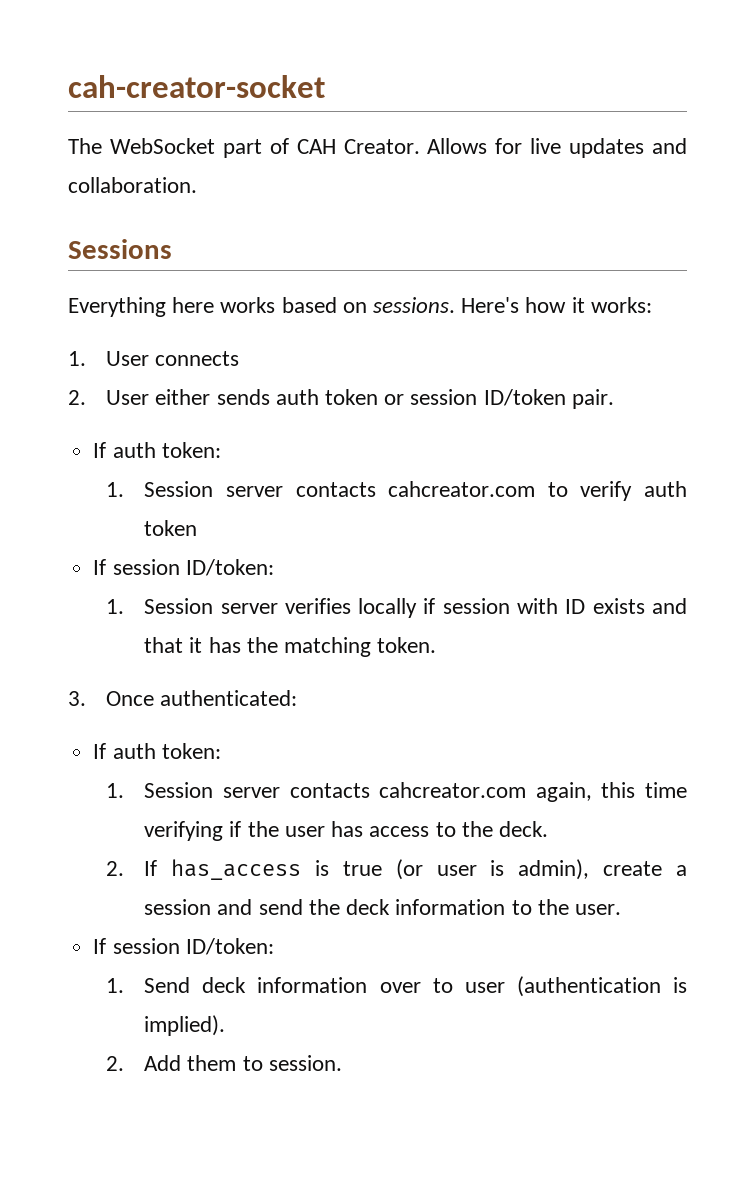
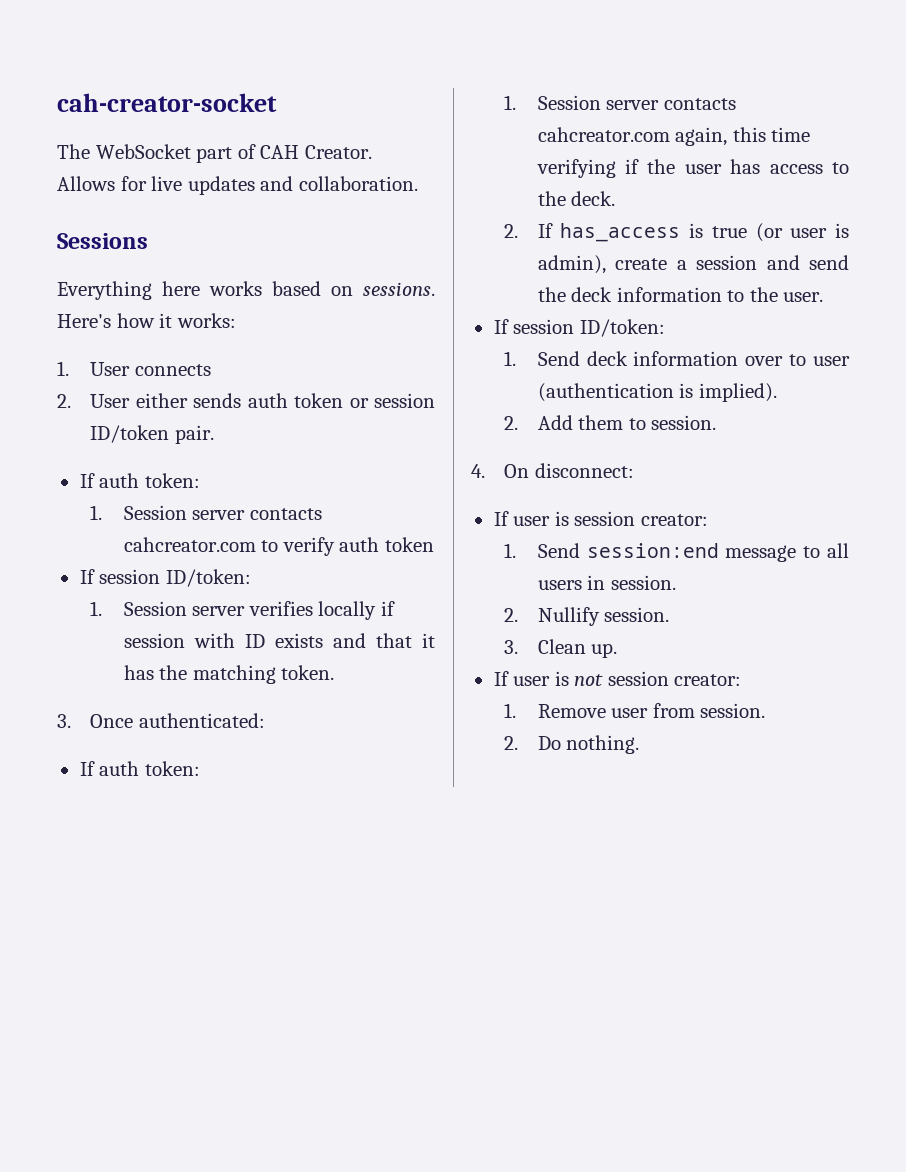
+ 4. On disconnect:
+ If user is session creator:
+ 1. Send session:end message to all users in session.
+ 2. Nullify session.
+ 3. Clean up.
+ If user is not session creator:
+ 1. Remove user from session.
+ 2. Do nothing.

